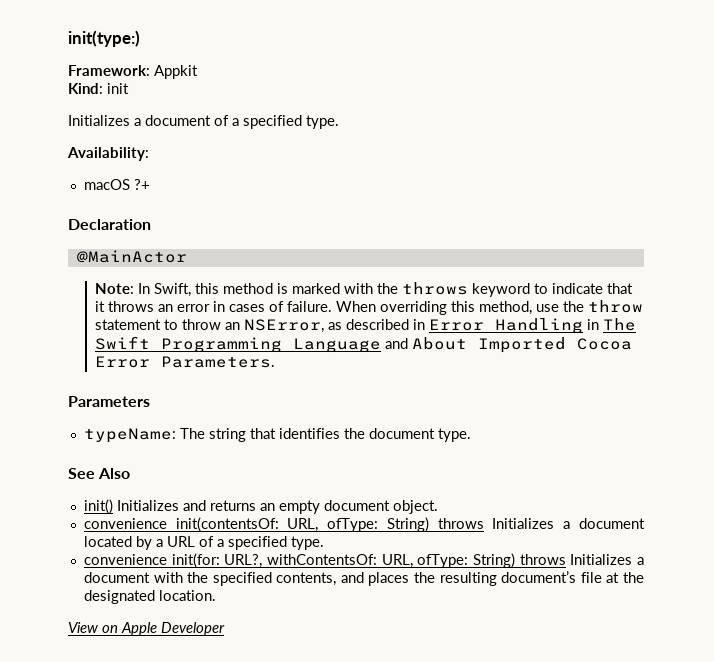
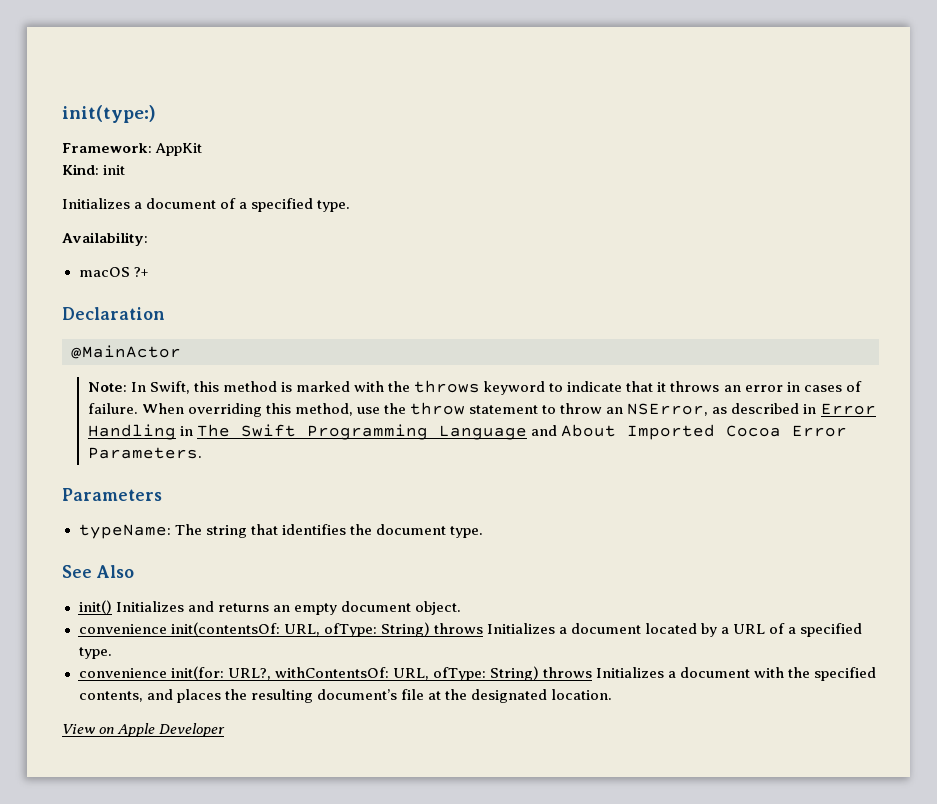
- Framework: Appkit
+ Framework: AppKit

